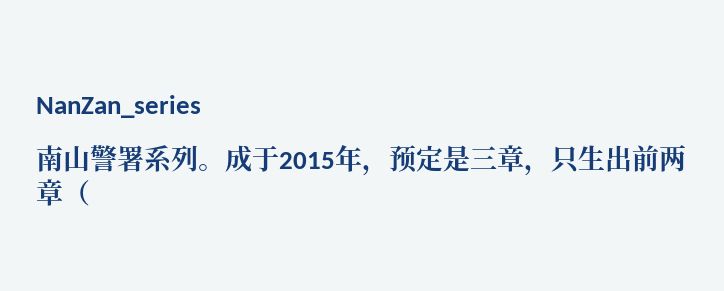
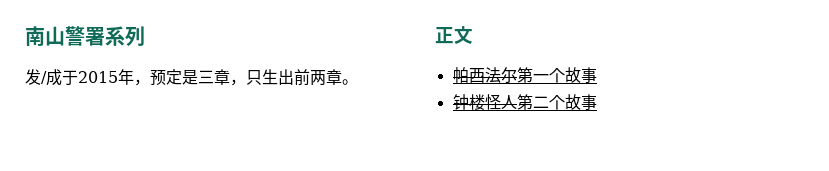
- NanZan_series
- 南山警署系列。成于2015年，预定是三章，只生出前两章（
+ 南山警署系列
+ 发/成于2015年，预定是三章，只生出前两章。
+ 正文
+ 帕西法尔第一个故事
+ 钟楼怪人第二个故事

